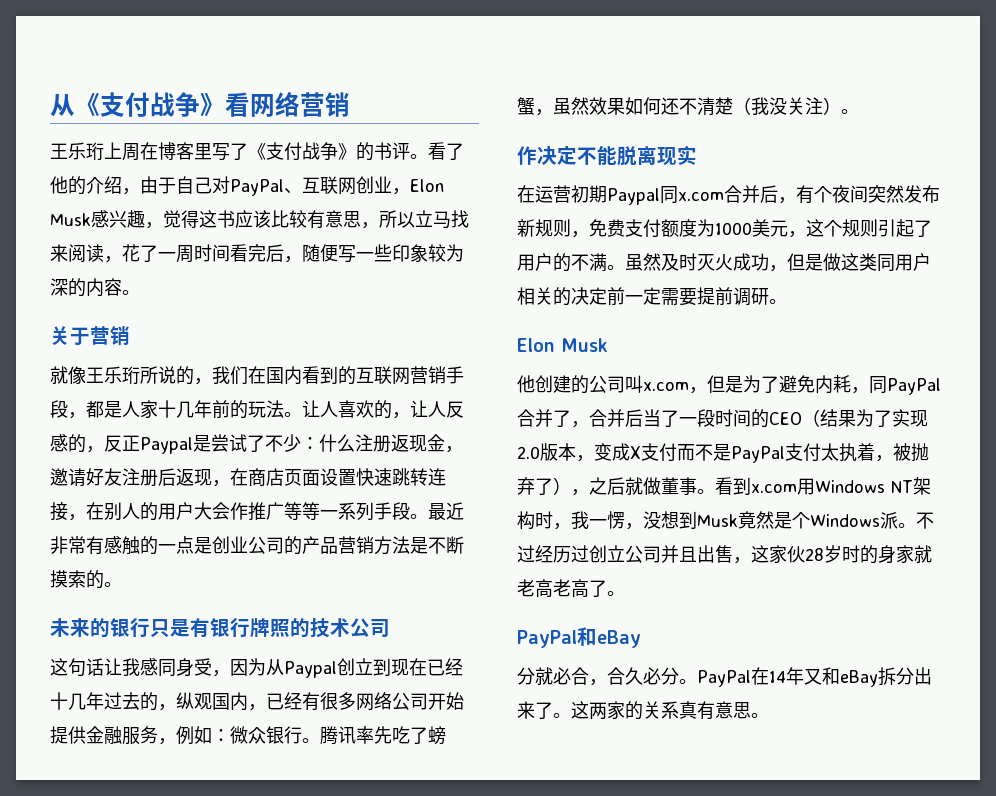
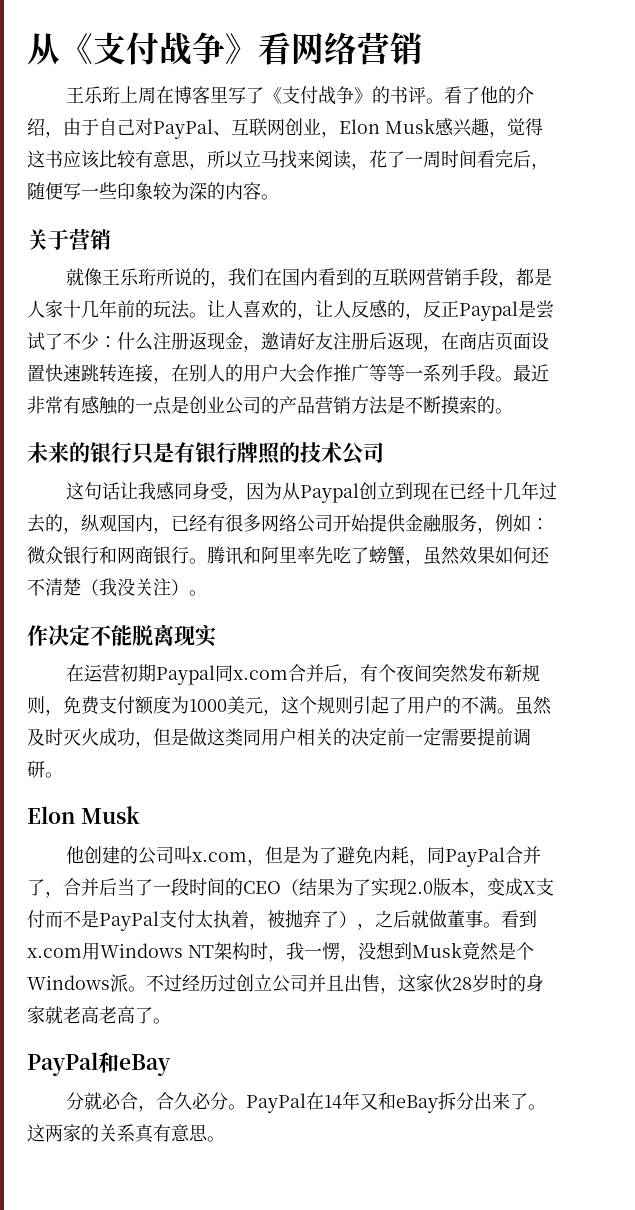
- 这句话让我感同身受，因为从Paypal创立到现在已经十几年过去的，纵观国内，已经有很多网络公司开始提供金融服务，例如：微众银行。腾讯率先吃了螃蟹，虽然效果如何还不清楚（我没关注）。
+ 这句话让我感同身受，因为从Paypal创立到现在已经十几年过去的，纵观国内，已经有很多网络公司开始提供金融服务，例如：微众银行和网商银行。腾讯和阿里率先吃了螃蟹，虽然效果如何还不清楚（我没关注）。

